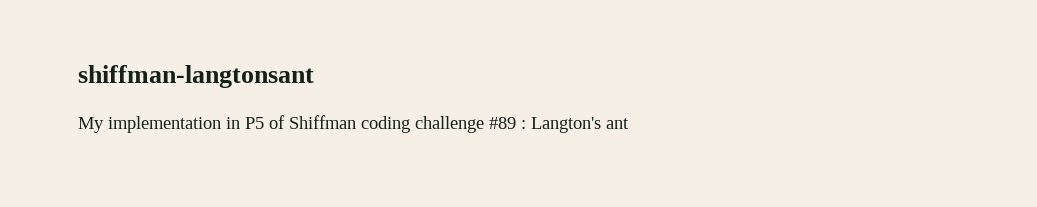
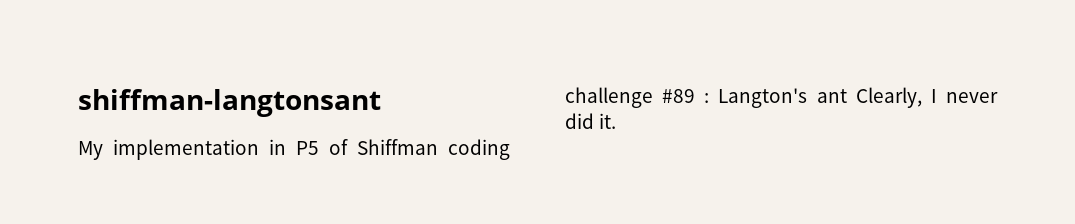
- My implementation in P5 of Shiffman coding challenge #89 : Langton's ant
+ My implementation in P5 of Shiffman coding challenge #89 : Langton's ant Clearly, I never did it.

